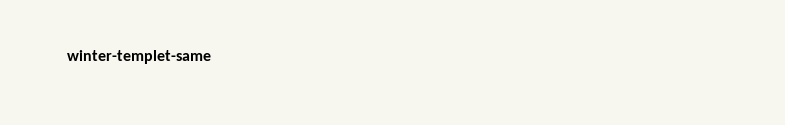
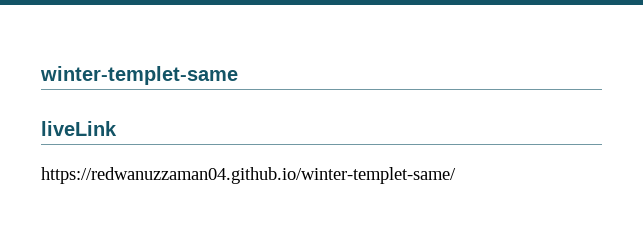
+ liveLink
+ https://redwanuzzaman04.github.io/winter-templet-same/

